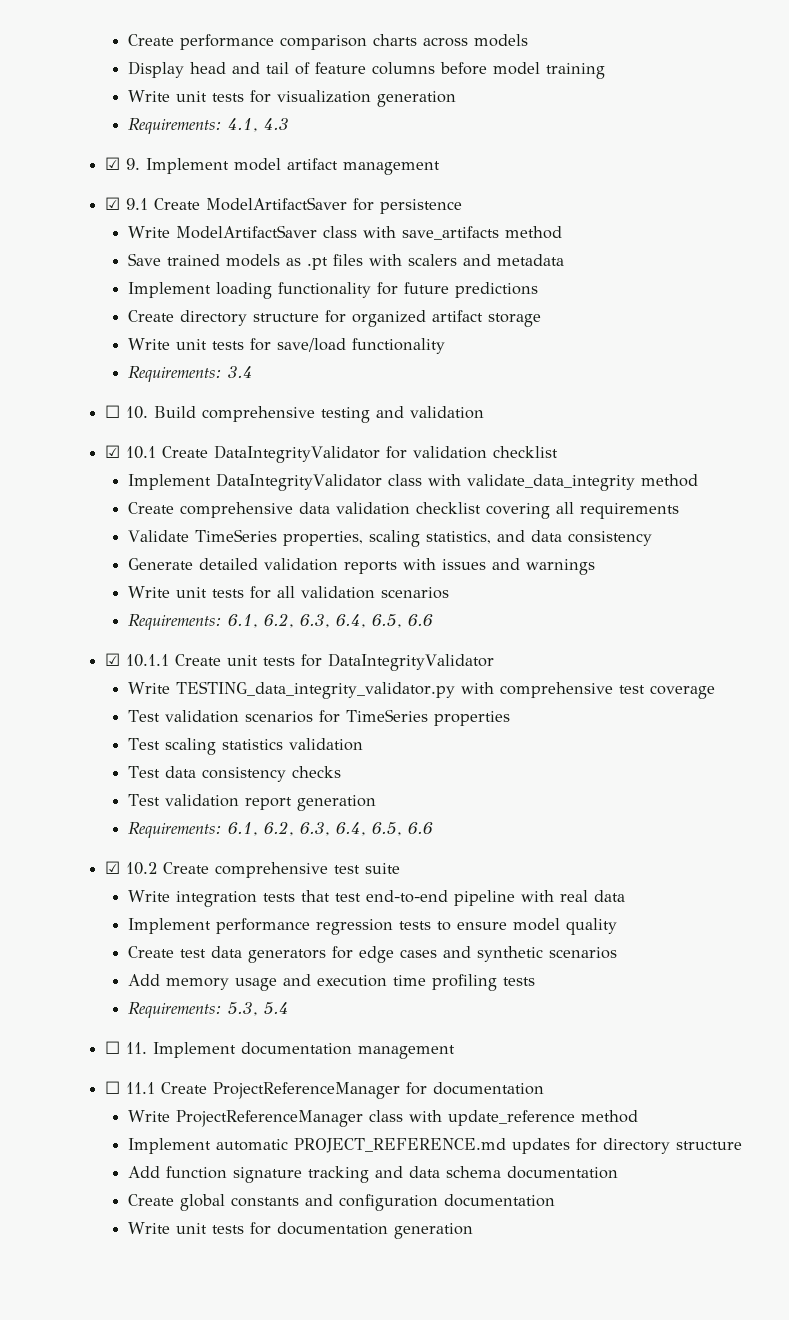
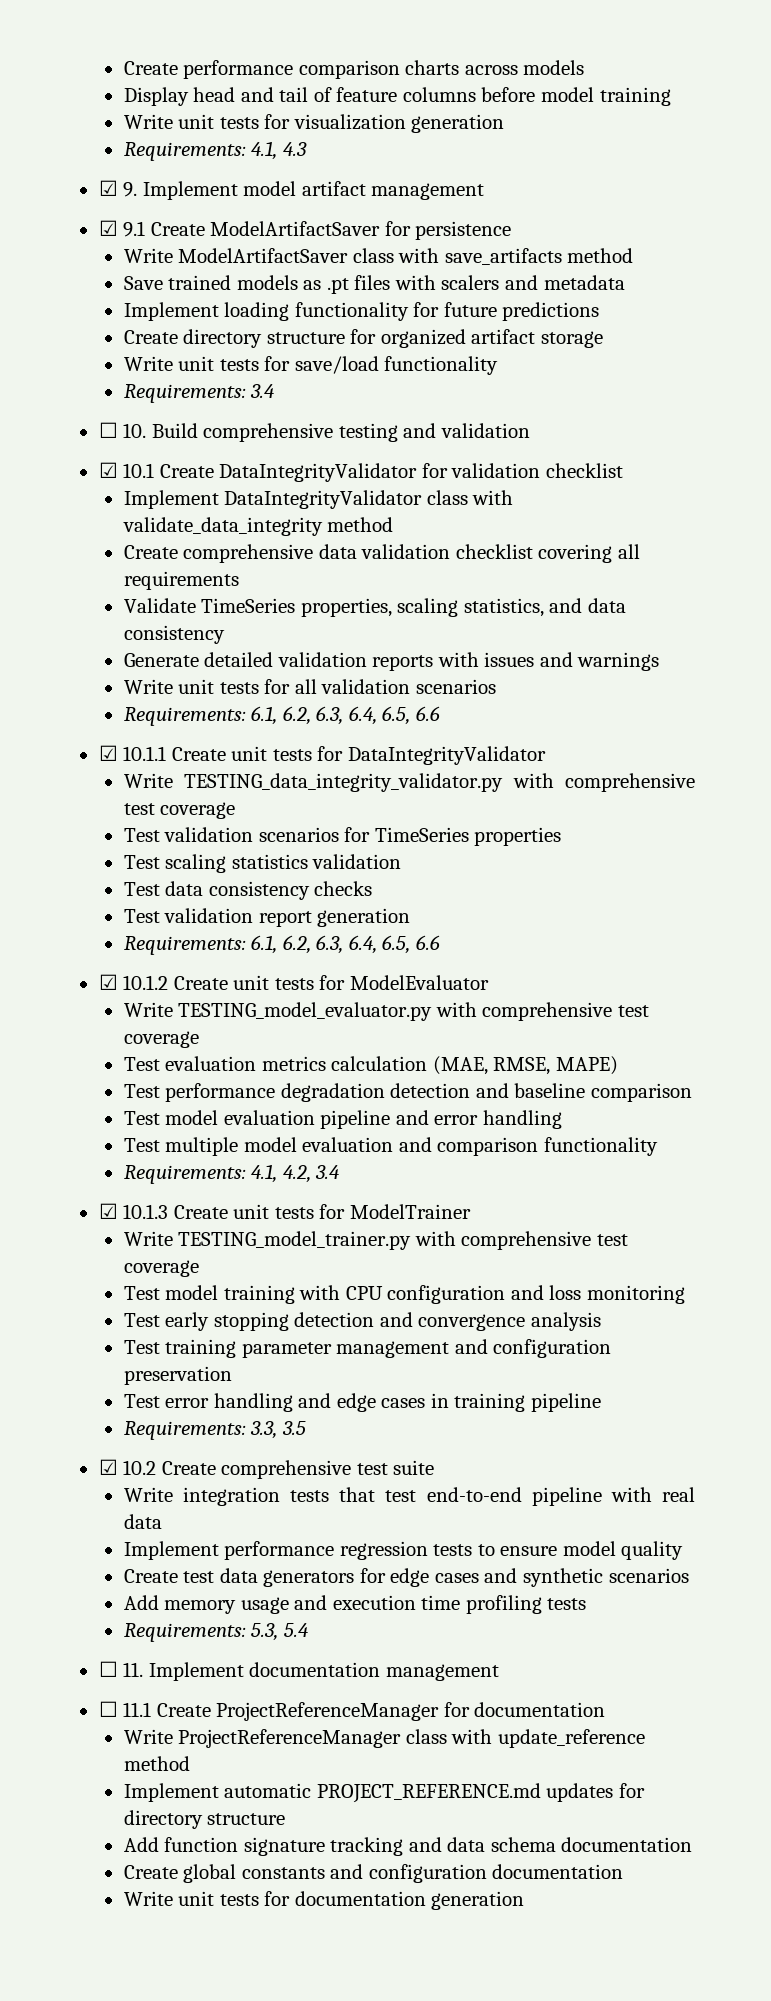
+ ☑ 10.1.2 Create unit tests for ModelEvaluator
+ Write TESTING_model_evaluator.py with comprehensive test coverage
+ Test evaluation metrics calculation (MAE, RMSE, MAPE)
+ Test performance degradation detection and baseline comparison
+ Test model evaluation pipeline and error handling
+ Test multiple model evaluation and comparison functionality
+ Requirements: 4.1, 4.2, 3.4
+ ☑ 10.1.3 Create unit tests for ModelTrainer
+ Write TESTING_model_trainer.py with comprehensive test coverage
+ Test model training with CPU configuration and loss monitoring
+ Test early stopping detection and convergence analysis
+ Test training parameter management and configuration preservation
+ Test error handling and edge cases in training pipeline
+ Requirements: 3.3, 3.5

